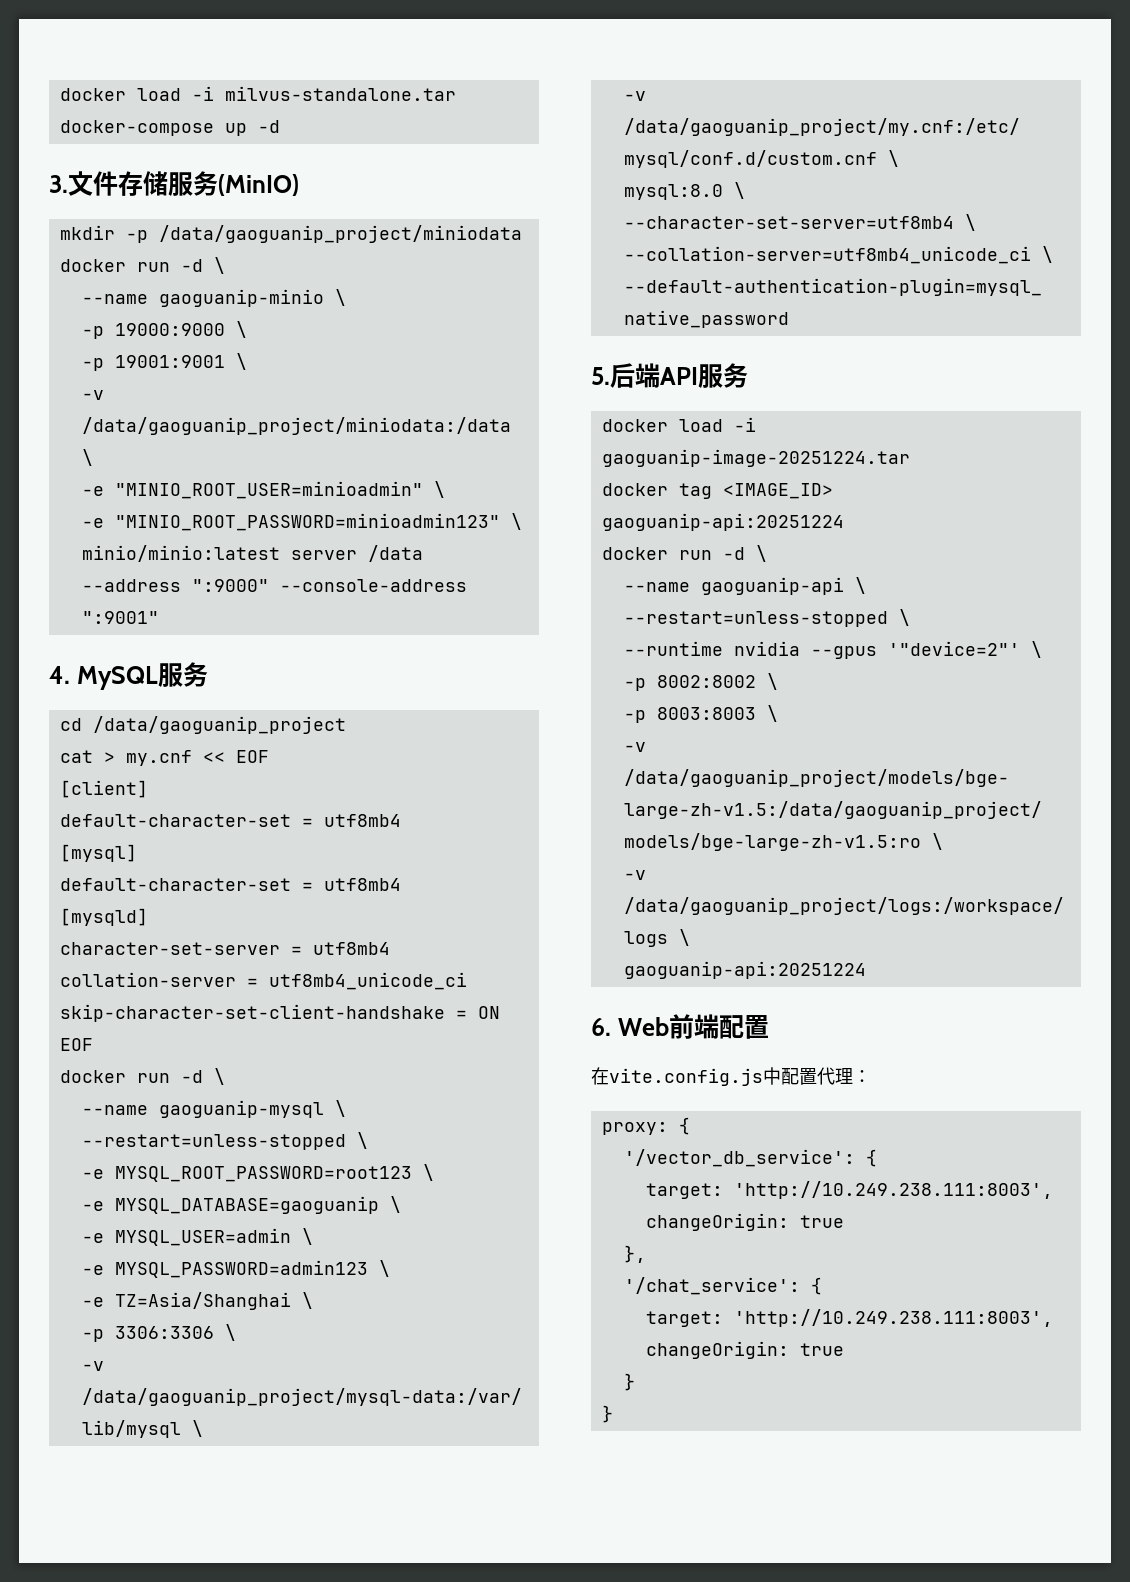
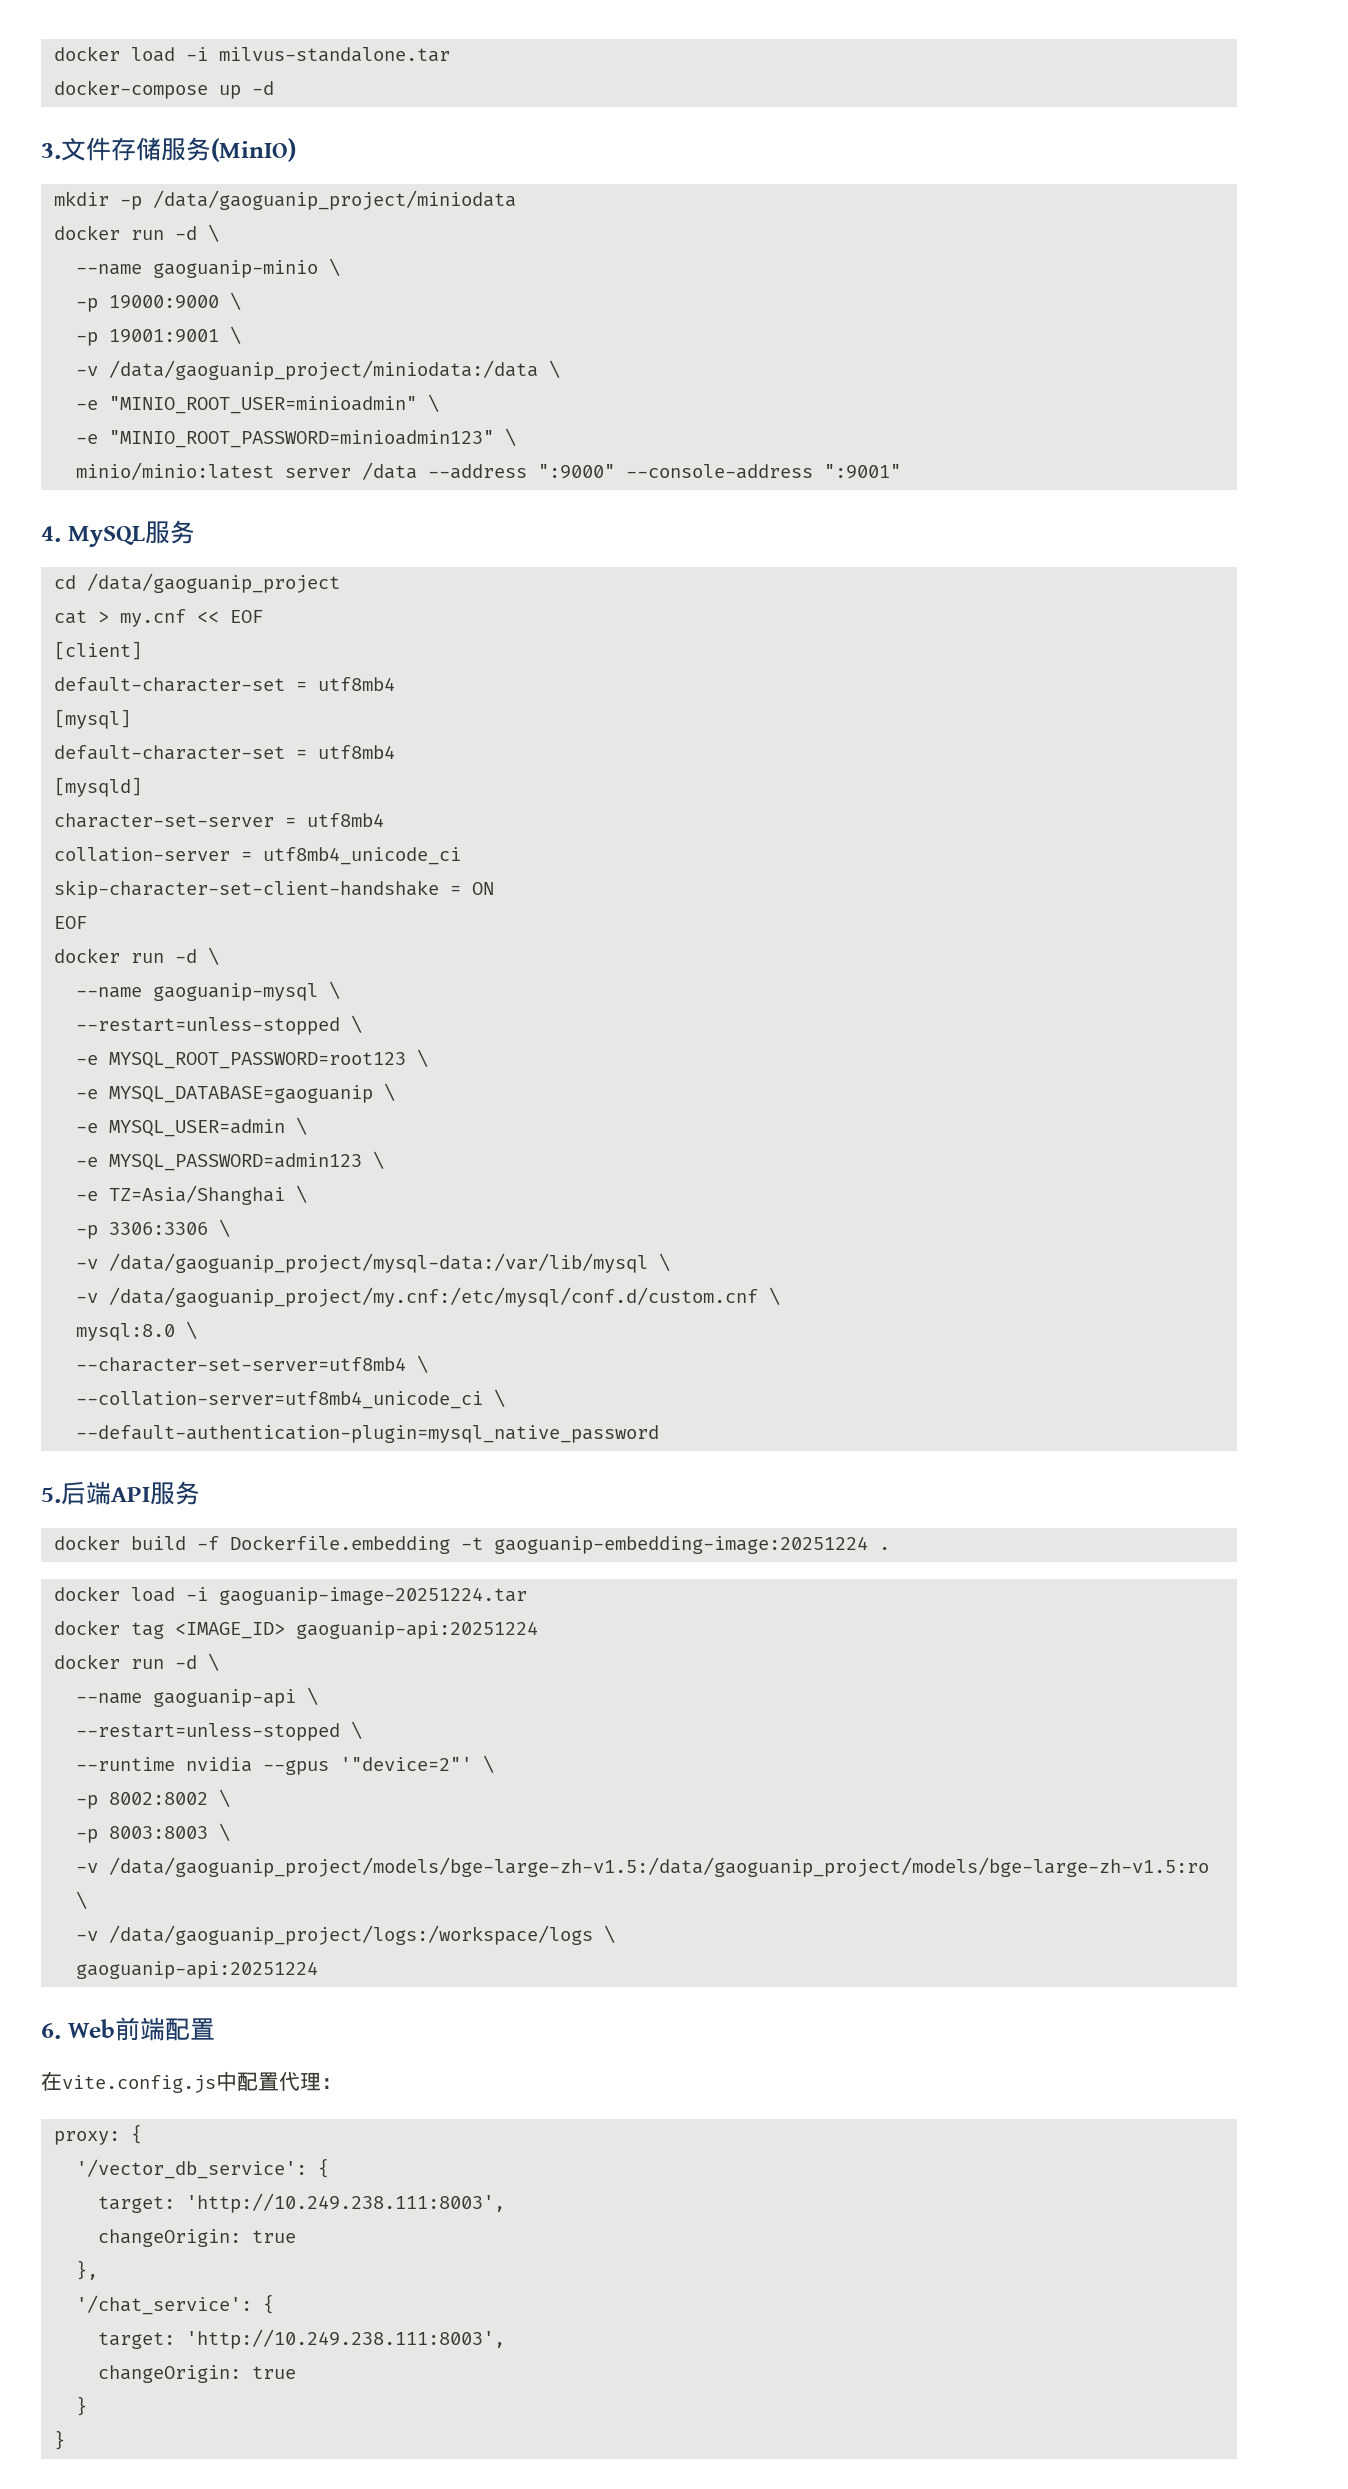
+ docker build -f Dockerfile.embedding -t gaoguanip-embedding-image:20251224 .

